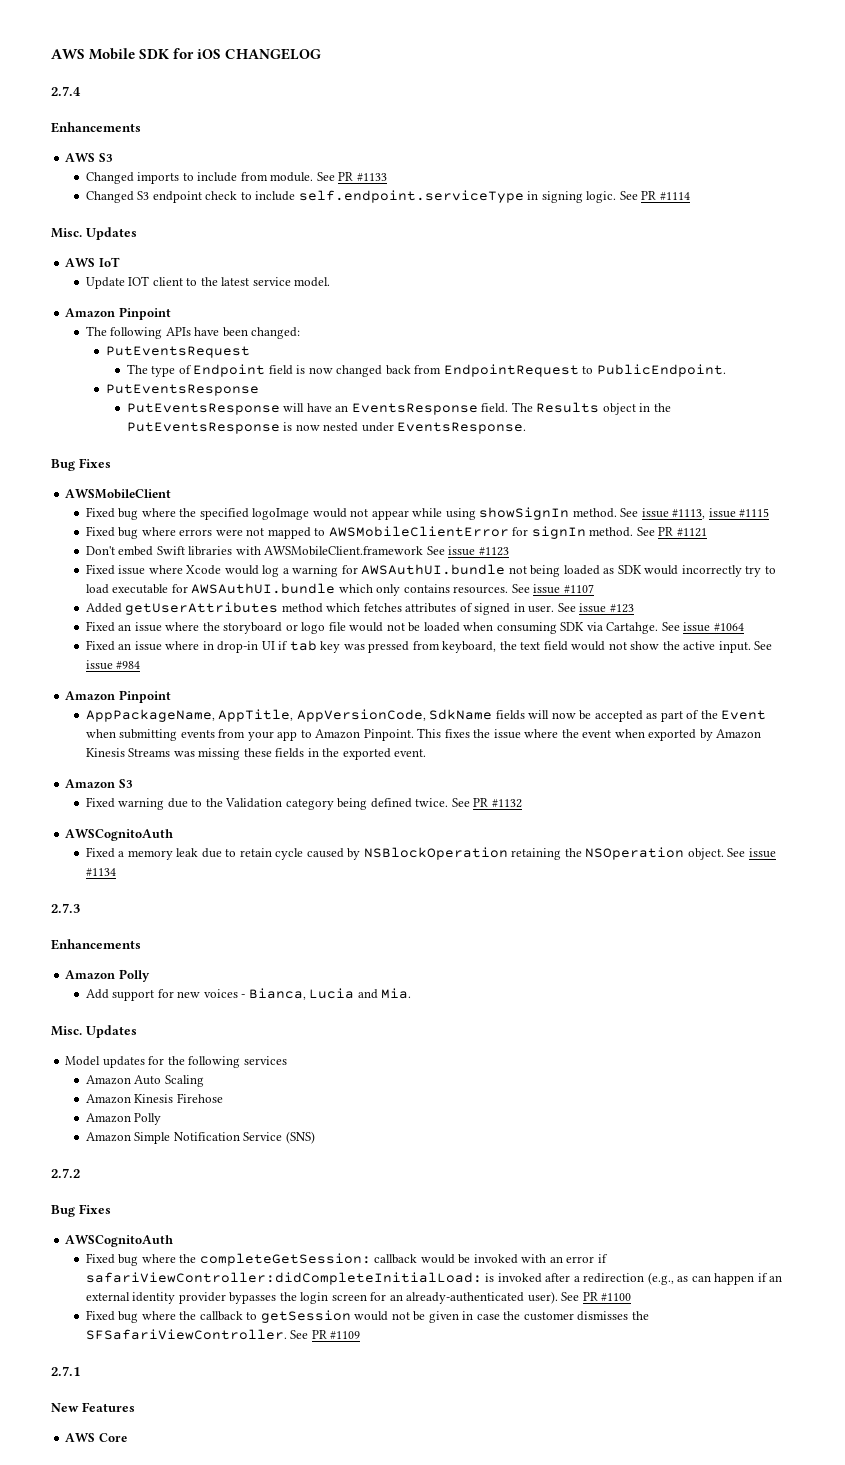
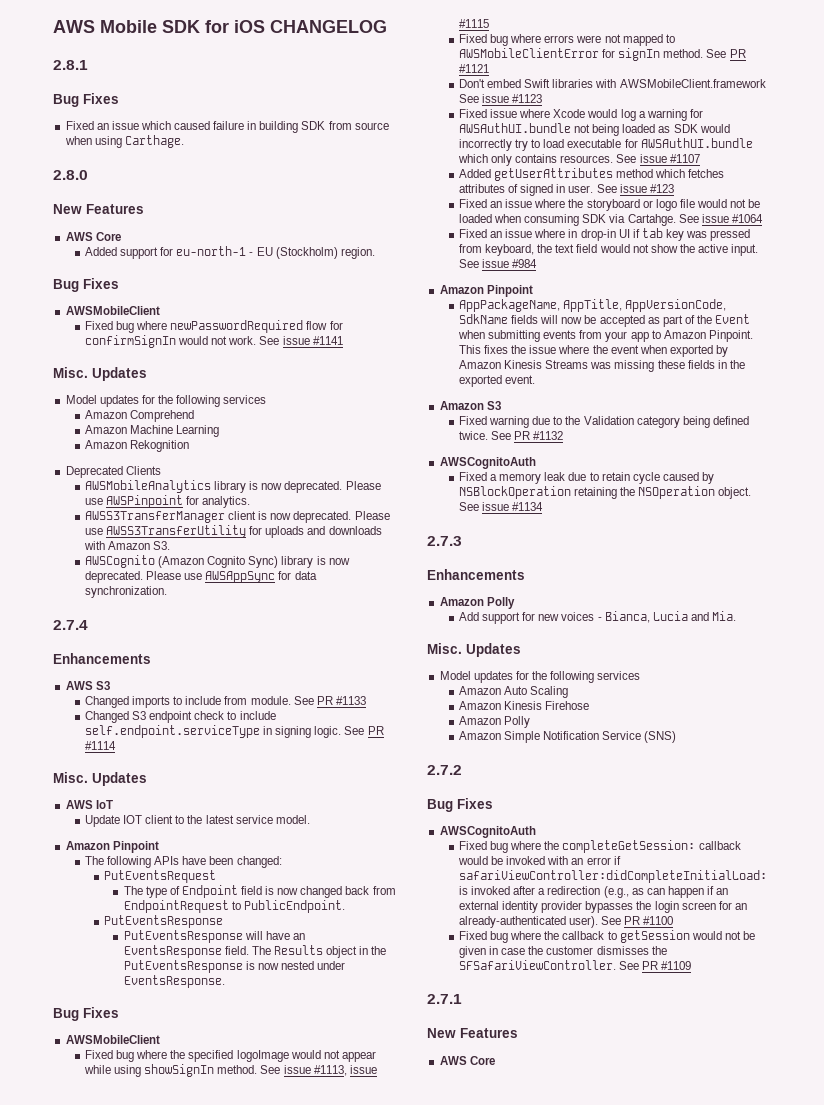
+ 2.8.1
+ Bug Fixes
+ Fixed an issue which caused failure in building SDK from source when using Carthage.
+ 2.8.0
+ New Features
+ AWS Core
+ Added support for eu-north-1 - EU (Stockholm) region.
+ Bug Fixes
+ AWSMobileClient
+ Fixed bug where newPasswordRequired flow for confirmSignIn would not work. See issue #1141
+ Misc. Updates
+ Model updates for the following services
+ Amazon Comprehend
+ Amazon Machine Learning
+ Amazon Rekognition
+ Deprecated Clients
+ AWSMobileAnalytics library is now deprecated. Please use AWSPinpoint for analytics.
+ AWSS3TransferManager client is now deprecated. Please use AWSS3TransferUtility for uploads and downloads with Amazon S3.
+ AWSCognito (Amazon Cognito Sync) library is now deprecated. Please use AWSAppSync for data synchronization.

